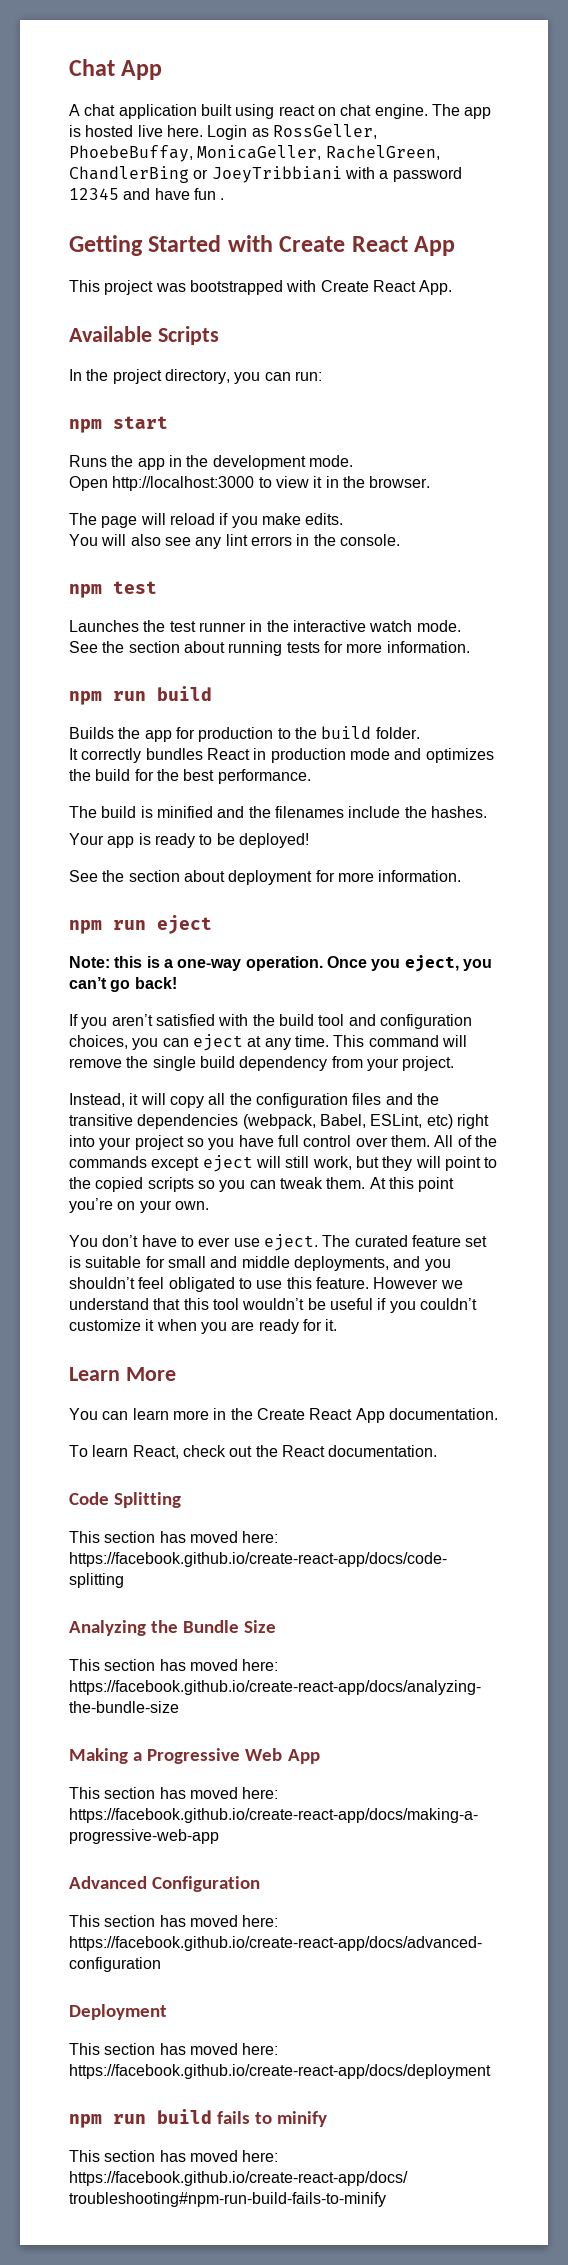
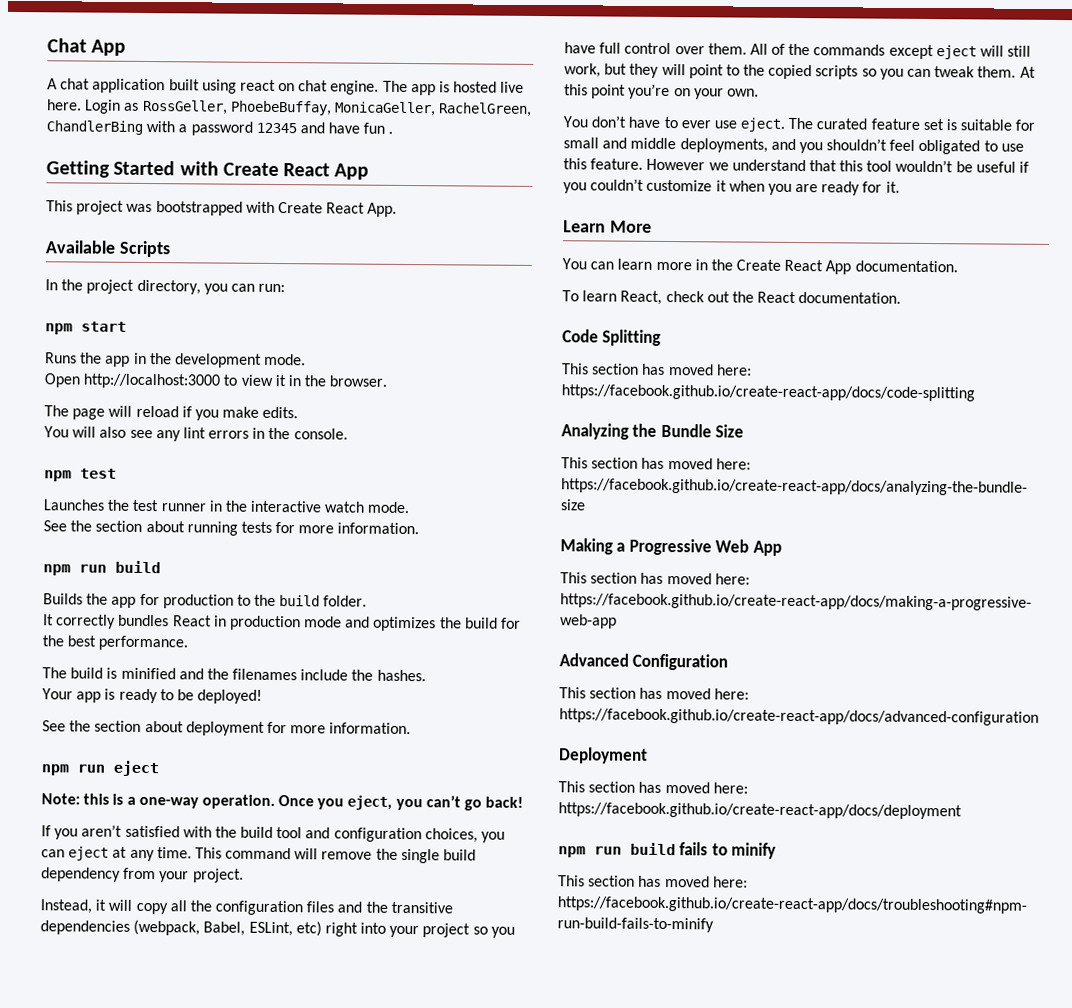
- Login as RossGeller, PhoebeBuffay, MonicaGeller, RachelGreen, ChandlerBing or JoeyTribbiani with a password 12345 and have fun .
+ Login as RossGeller, PhoebeBuffay, MonicaGeller, RachelGreen, ChandlerBing with a password 12345 and have fun .

